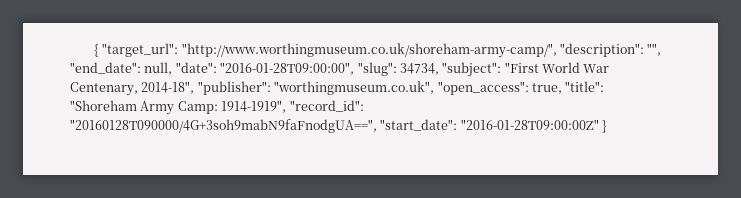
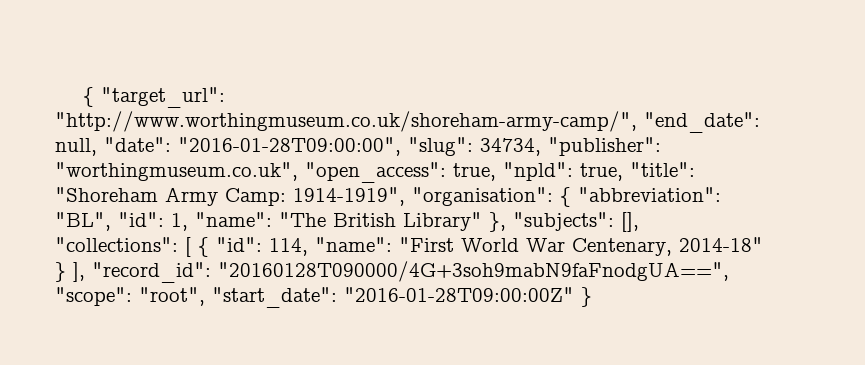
- { "target_url": "http://www.worthingmuseum.co.uk/shoreham-army-camp/", "description": "", "end_date": null, "date": "2016-01-28T09:00:00", "slug": 34734, "subject": "First World War Centenary, 2014-18", "publisher": "worthingmuseum.co.uk", "open_access": true, "title": "Shoreham Army Camp: 1914-1919", "record_id": "20160128T090000/4G+3soh9mabN9faFnodgUA==", "start_date": "2016-01-28T09:00:00Z" }
+ { "target_url": "http://www.worthingmuseum.co.uk/shoreham-army-camp/", "end_date": null, "date": "2016-01-28T09:00:00", "slug": 34734, "publisher": "worthingmuseum.co.uk", "open_access": true, "npld": true, "title": "Shoreham Army Camp: 1914-1919", "organisation": { "abbreviation": "BL", "id": 1, "name": "The British Library" }, "subjects": [], "collections": [ { "id": 114, "name": "First World War Centenary, 2014-18" } ], "record_id": "20160128T090000/4G+3soh9mabN9faFnodgUA==", "scope": "root", "start_date": "2016-01-28T09:00:00Z" }

